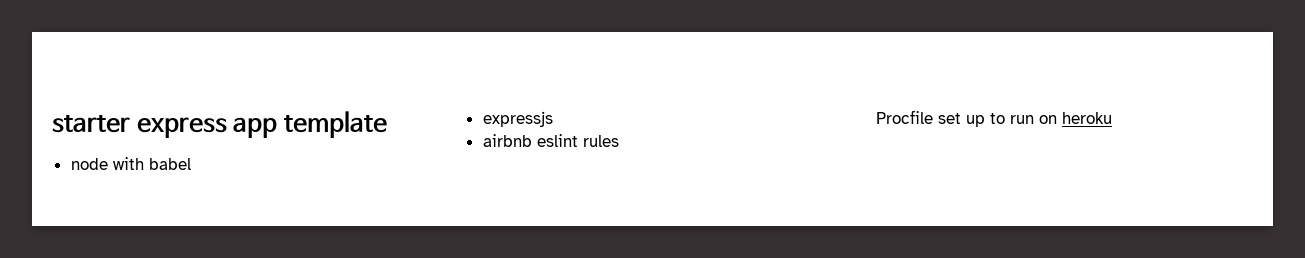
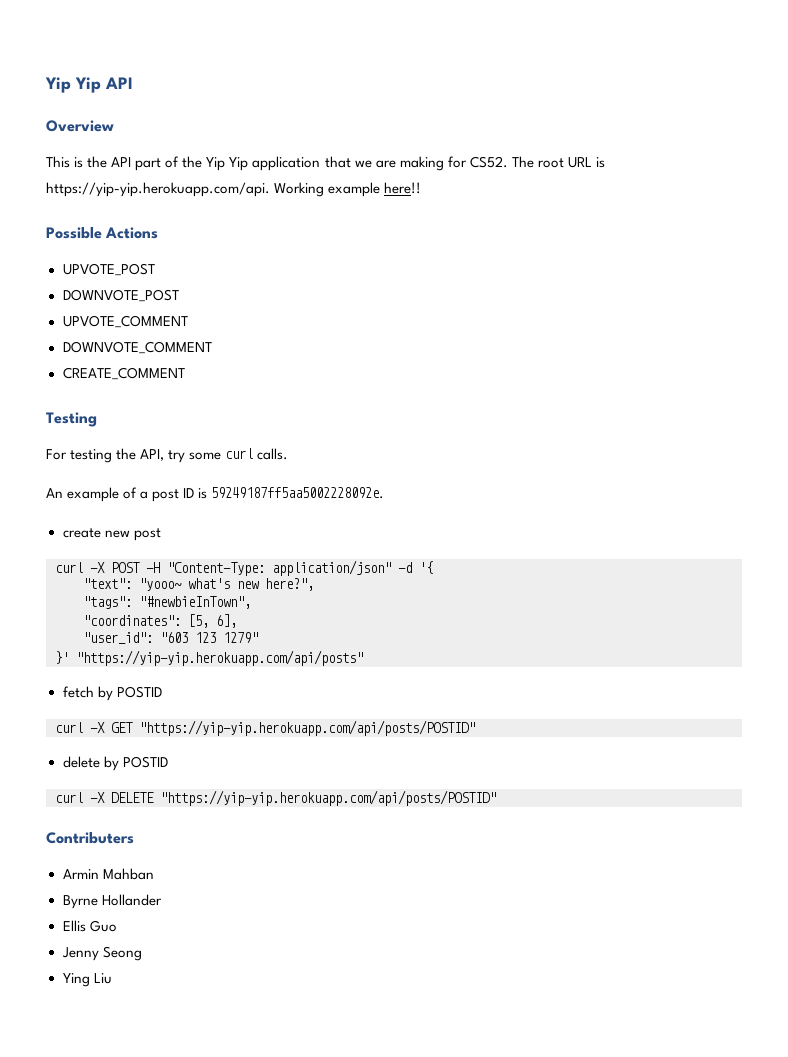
- starter express app template
- node with babel
- expressjs
- airbnb eslint rules
- Procfile set up to run on heroku
+ Yip Yip API
+ Overview
+ This is the API part of the Yip Yip application that we are making for CS52. The root URL is https://yip-yip.herokuapp.com/api. Working example here!!
+ Possible Actions
+ UPVOTE_POST
+ DOWNVOTE_POST
+ UPVOTE_COMMENT
+ DOWNVOTE_COMMENT
+ CREATE_COMMENT
+ Testing
+ For testing the API, try some curl calls.
+ An example of a post ID is 59249187ff5aa5002228092e.
+ create new post
+ curl -X POST -H "Content-Type: application/json" -d '{
+ "text": "yooo~ what's new here?",
+ "tags": "#newbieInTown",
+ "coordinates": [5, 6],
+ "user_id": "603 123 1279"
+ }' "https://yip-yip.herokuapp.com/api/posts"
+ fetch by POSTID
+ curl -X GET "https://yip-yip.herokuapp.com/api/posts/POSTID"
+ delete by POSTID
+ curl -X DELETE "https://yip-yip.herokuapp.com/api/posts/POSTID"
+ Contributers
+ Armin Mahban
+ Byrne Hollander
+ Ellis Guo
+ Jenny Seong
+ Ying Liu

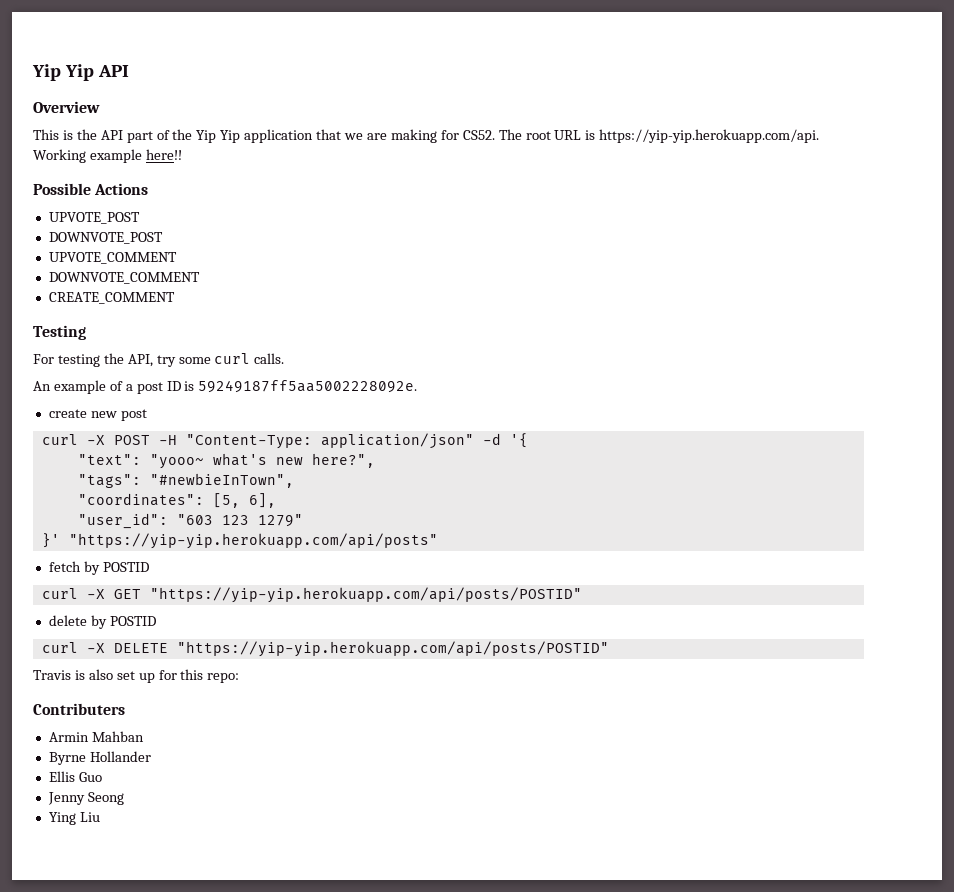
+ Travis is also set up for this repo:

